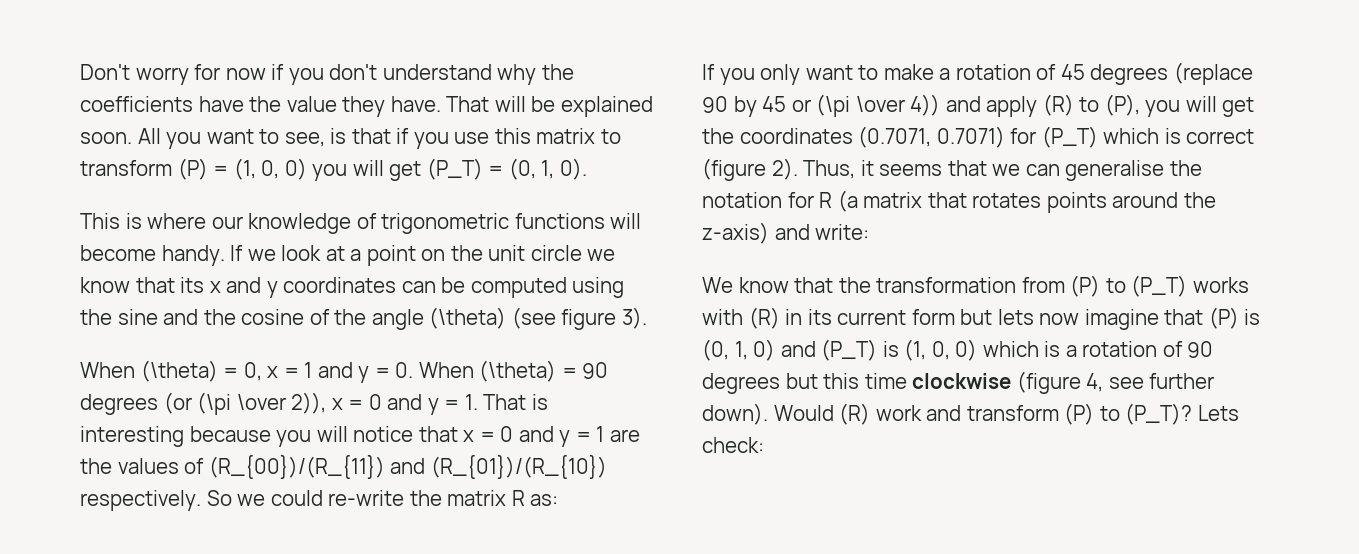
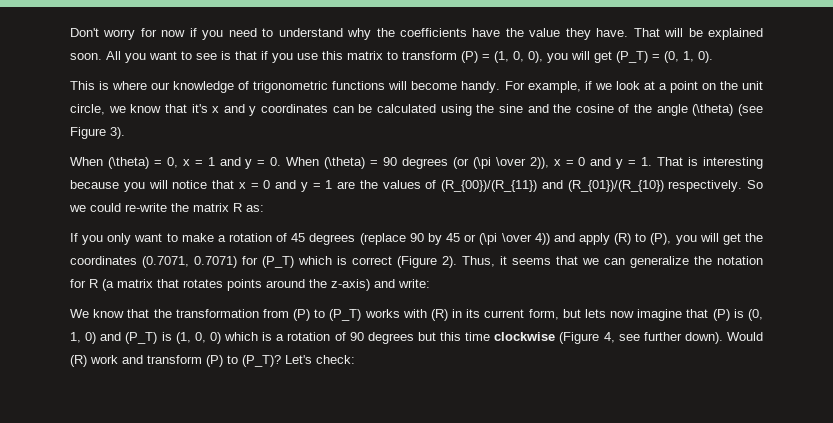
- Don't worry for now if you don't understand why the coefficients have the value they have.
+ Don't worry for now if you need to understand why the coefficients have the value they have.
- All you want to see, is that if you use this matrix to transform (P) = (1, 0, 0) you will get (P_T) = (0, 1, 0).
+ All you want to see is that if you use this matrix to transform (P) = (1, 0, 0), you will get (P_T) = (0, 1, 0).
- If we look at a point on the unit circle we know that its x and y coordinates can be computed using the sine and the cosine of the angle (\theta) (see figure 3).
+ For example, if we look at a point on the unit circle, we know that it's x and y coordinates can be calculated using the sine and the cosine of the angle (\theta) (see Figure 3).
- If you only want to make a rotation of 45 degrees (replace 90 by 45 or (\pi \over 4)) and apply (R) to (P), you will get the coordinates (0.7071, 0.7071) for (P_T) which is correct (figure 2).
+ If you only want to make a rotation of 45 degrees (replace 90 by 45 or (\pi \over 4)) and apply (R) to (P), you will get the coordinates (0.7071, 0.7071) for (P_T) which is correct (Figure 2).
- Thus, it seems that we can generalise the notation for R (a matrix that rotates points around the z-axis) and write:
+ Thus, it seems that we can generalize the notation for R (a matrix that rotates points around the z-axis) and write:
- We know that the transformation from (P) to (P_T) works with (R) in its current form but lets now imagine that (P) is (0, 1, 0) and (P_T) is (1, 0, 0) which is a rotation of 90 degrees but this time clockwise (figure 4, see further down).
+ We know that the transformation from (P) to (P_T) works with (R) in its current form, but lets now imagine that (P) is (0, 1, 0) and (P_T) is (1, 0, 0) which is a rotation of 90 degrees but this time clockwise (Figure 4, see further down).
- Lets check:
+ Let's check:

